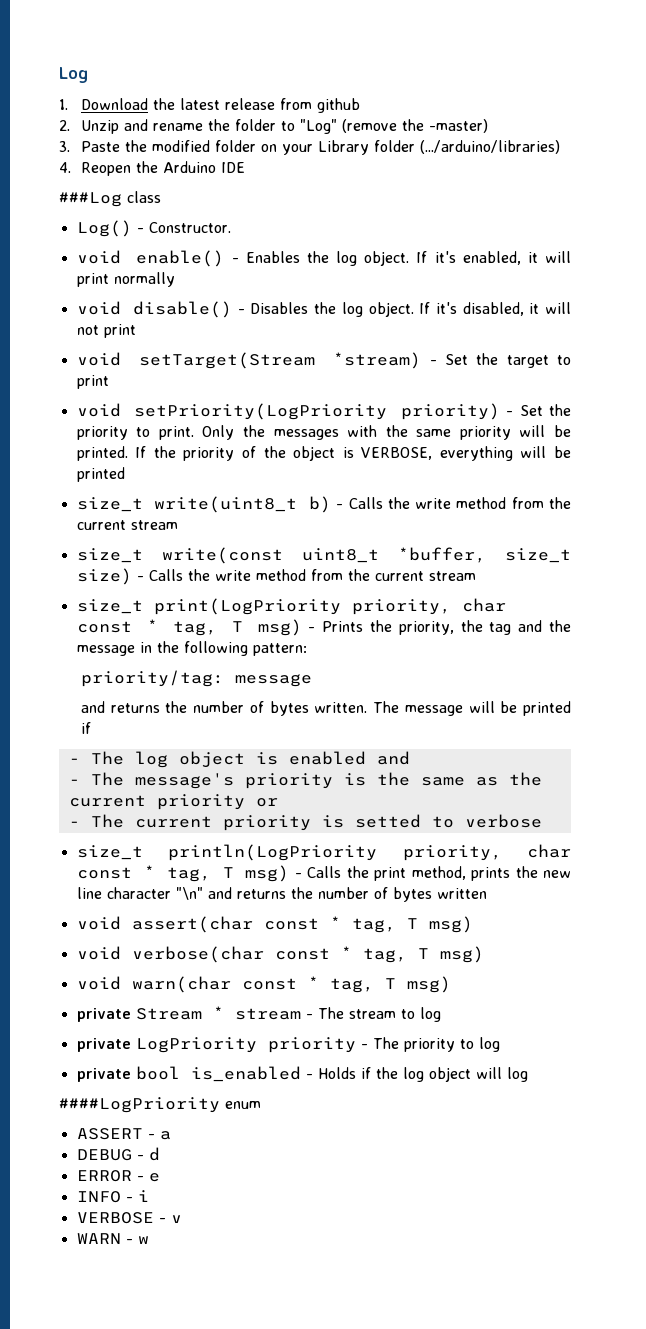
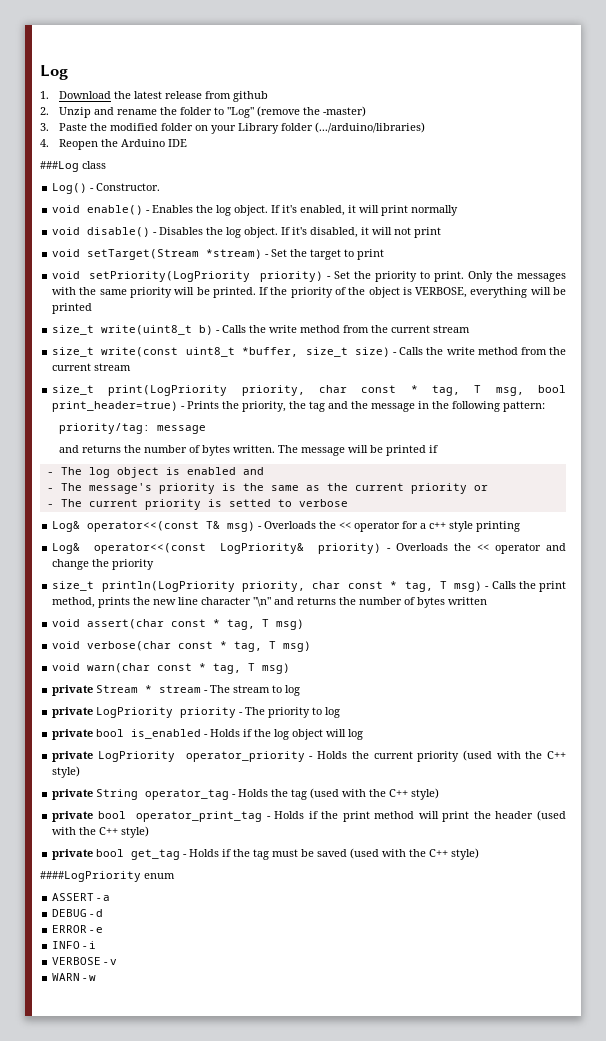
- size_t print(LogPriority priority, char const * tag, T msg) - Prints the priority, the tag and the message in the following pattern:
+ size_t print(LogPriority priority, char const * tag, T msg, bool print_header=true) - Prints the priority, the tag and the message in the following pattern:
+ Log& operator<<(const T& msg) - Overloads the << operator for a c++ style printing
+ Log& operator<<(const LogPriority& priority) - Overloads the << operator and change the priority
+ private LogPriority operator_priority - Holds the current priority (used with the C++ style)
+ private String operator_tag - Holds the tag (used with the C++ style)
+ private bool operator_print_tag - Holds if the print method will print the header (used with the C++ style)
+ private bool get_tag - Holds if the tag must be saved (used with the C++ style)

